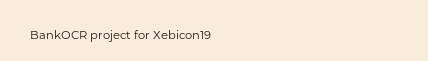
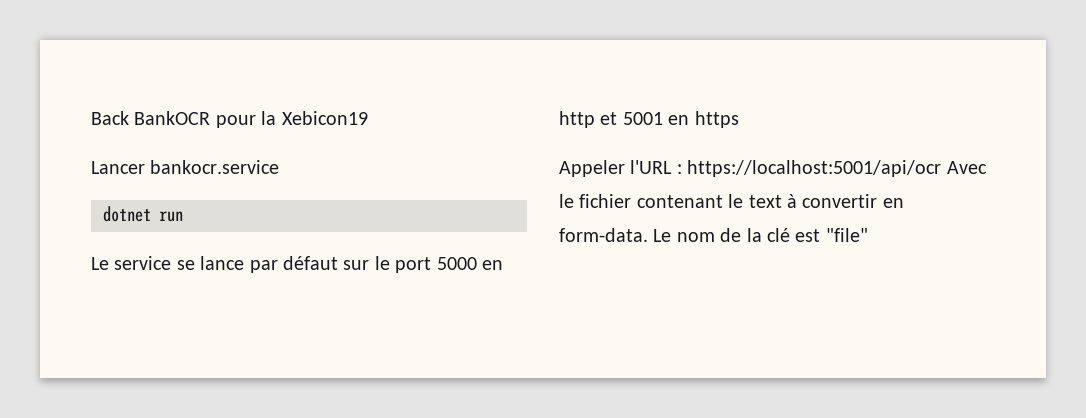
- BankOCR project for Xebicon19
+ Back BankOCR pour la Xebicon19
+ Lancer bankocr.service
+ dotnet run
+ Le service se lance par défaut sur le port 5000 en http et 5001 en https
+ Appeler l'URL : https://localhost:5001/api/ocr Avec le fichier contenant le text à convertir en form-data. Le nom de la clé est "file"

